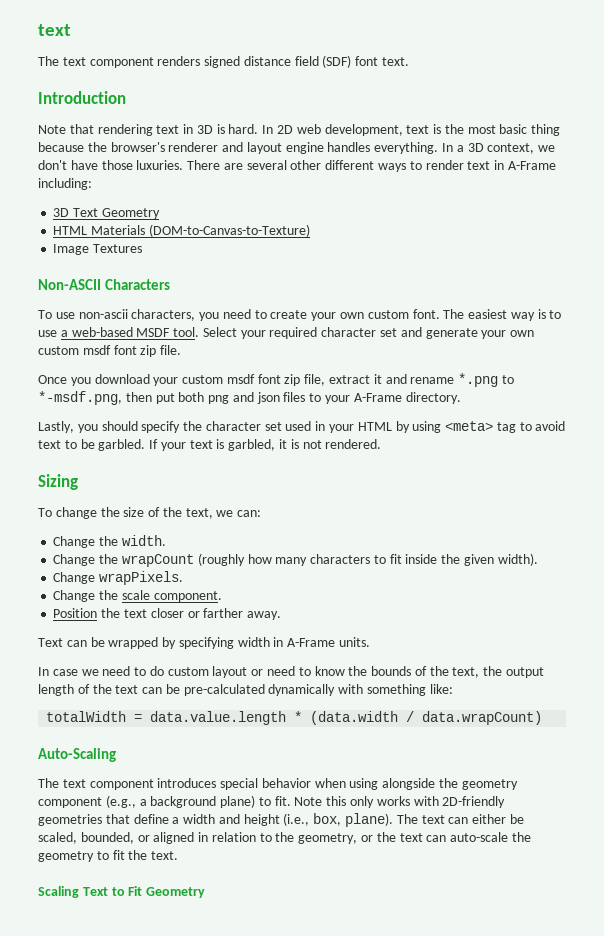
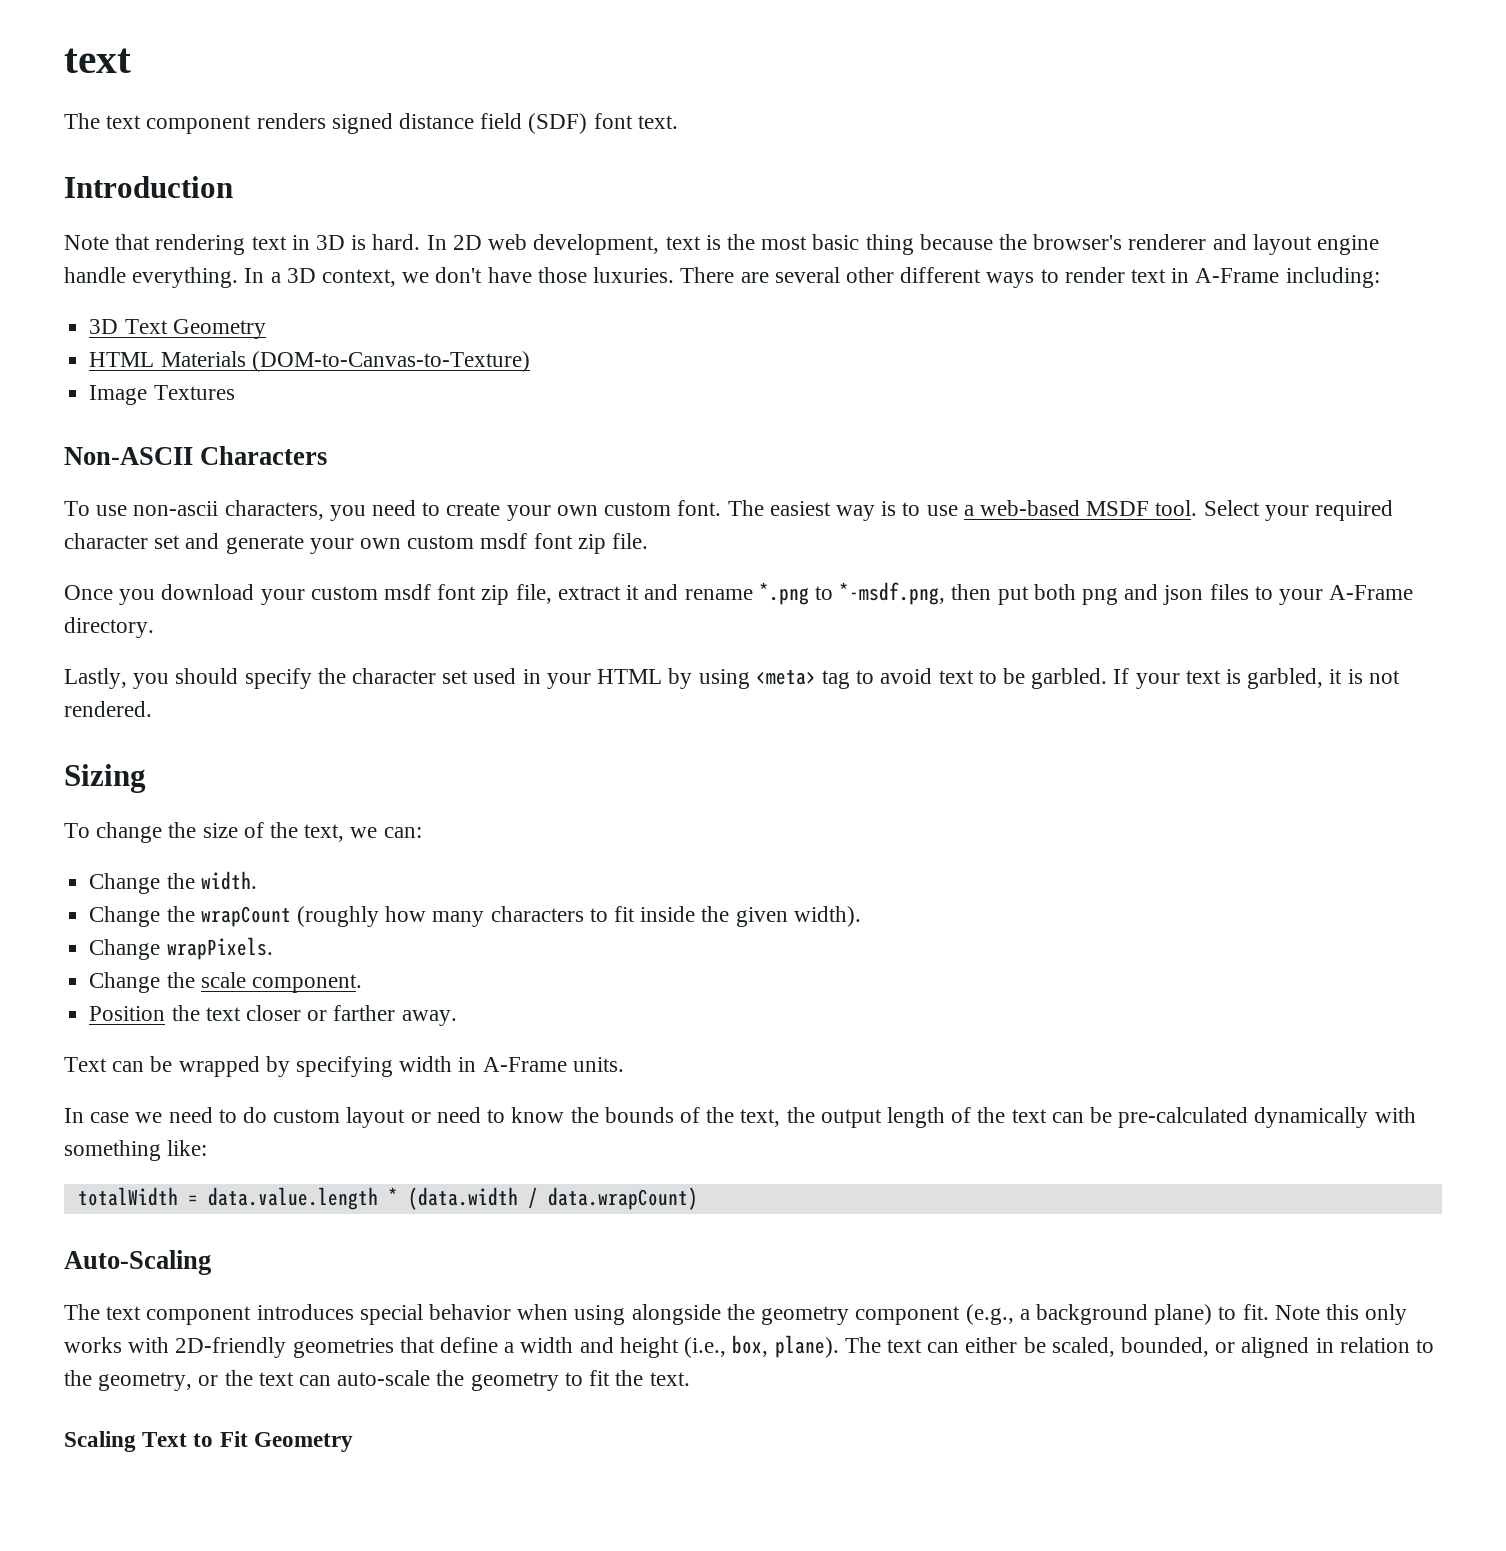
- In 2D web development, text is the most basic thing because the browser's renderer and layout engine handles everything.
+ In 2D web development, text is the most basic thing because the browser's renderer and layout engine handle everything.

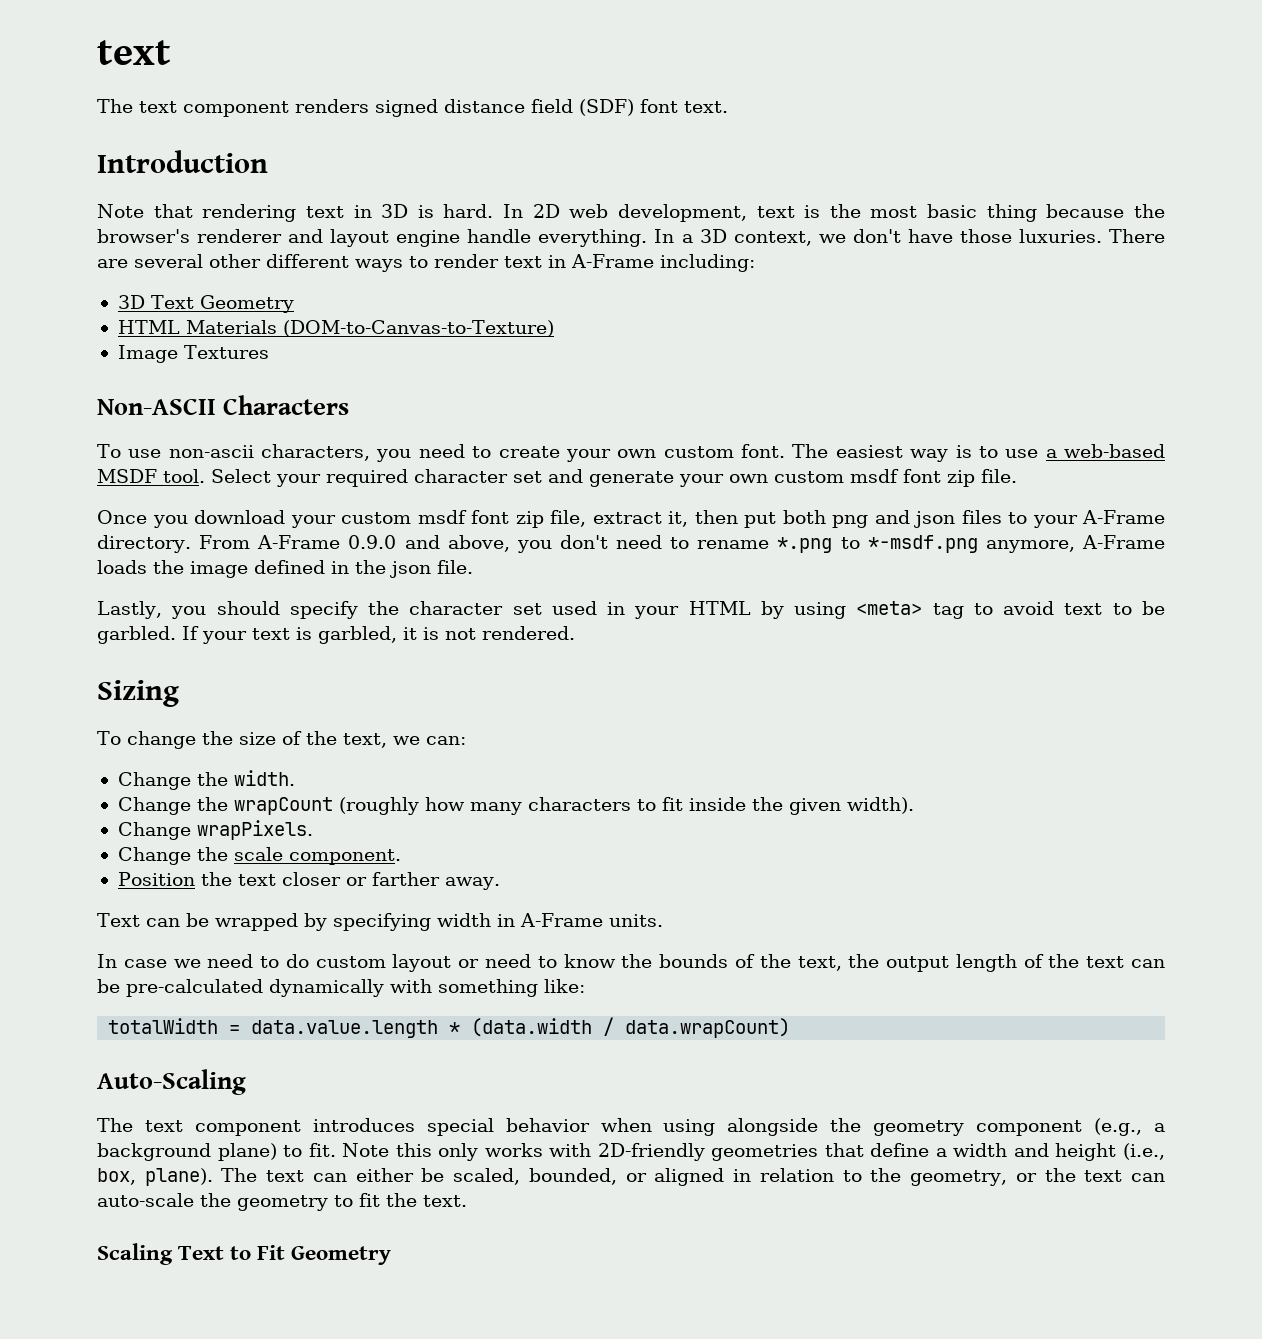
- Once you download your custom msdf font zip file, extract it and rename *.png to *-msdf.png, then put both png and json files to your A-Frame directory.
+ Once you download your custom msdf font zip file, extract it, then put both png and json files to your A-Frame directory. From A-Frame 0.9.0 and above, you don't need to rename *.png to *-msdf.png anymore, A-Frame loads the image defined in the json file.

